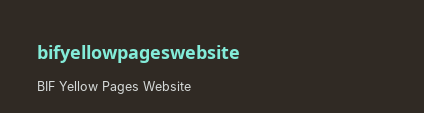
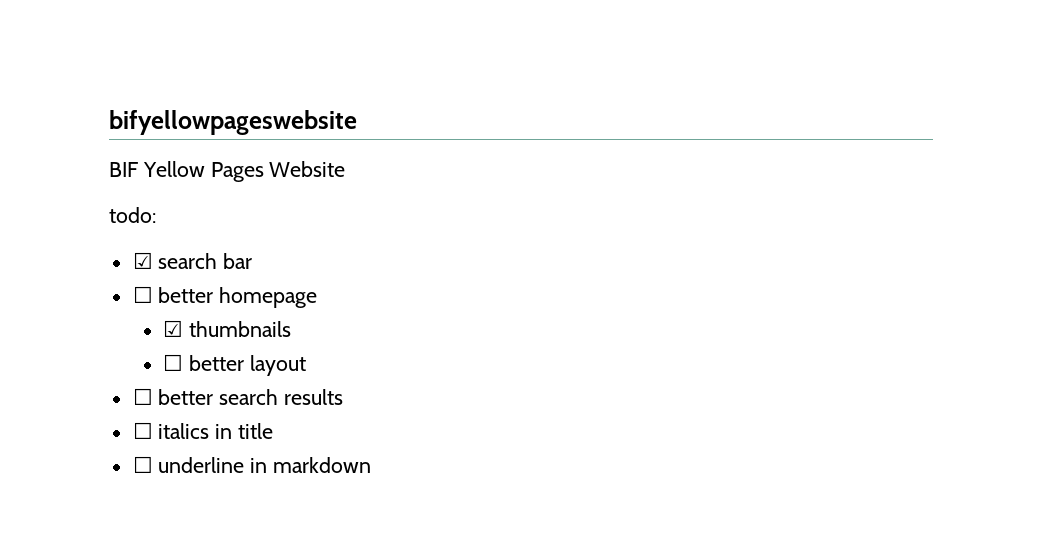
+ todo:
+ ☑ search bar
+ ☐ better homepage
+ ☑ thumbnails
+ ☐ better layout
+ ☐ better search results
+ ☐ italics in title
+ ☐ underline in markdown

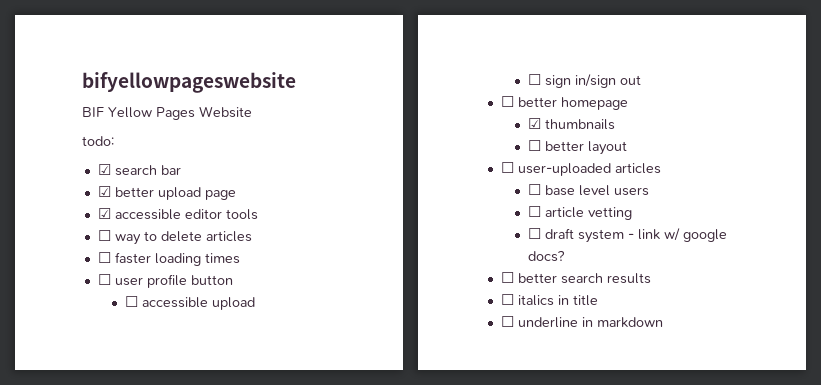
+ ☑ better upload page
+ ☑ accessible editor tools
+ ☐ way to delete articles
+ ☐ faster loading times
+ ☐ user profile button
+ ☐ accessible upload
+ ☐ sign in/sign out
+ ☐ user-uploaded articles
+ ☐ base level users
+ ☐ article vetting
+ ☐ draft system - link w/ google docs?

